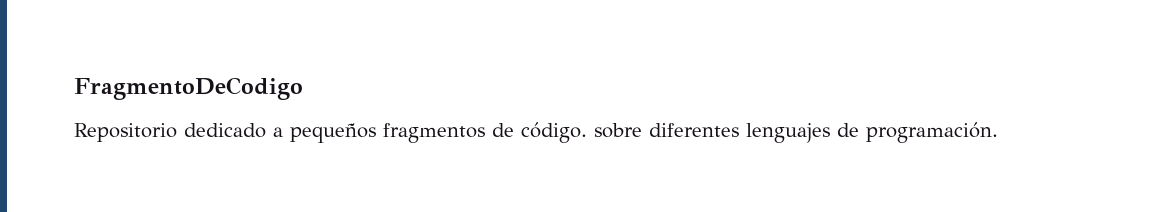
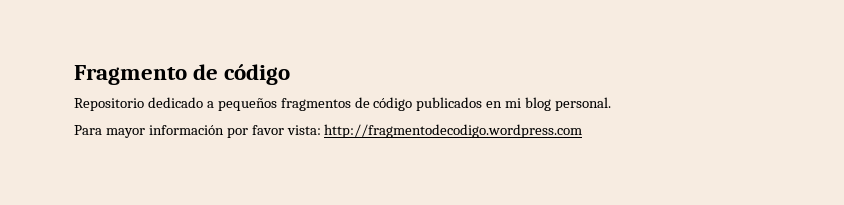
- FragmentoDeCodigo
+ Fragmento de código
- Repositorio dedicado a pequeños fragmentos de código. sobre diferentes lenguajes de programación.
+ Repositorio dedicado a pequeños fragmentos de código publicados en mi blog personal.
+ Para mayor información por favor vista: http://fragmentodecodigo.wordpress.com

